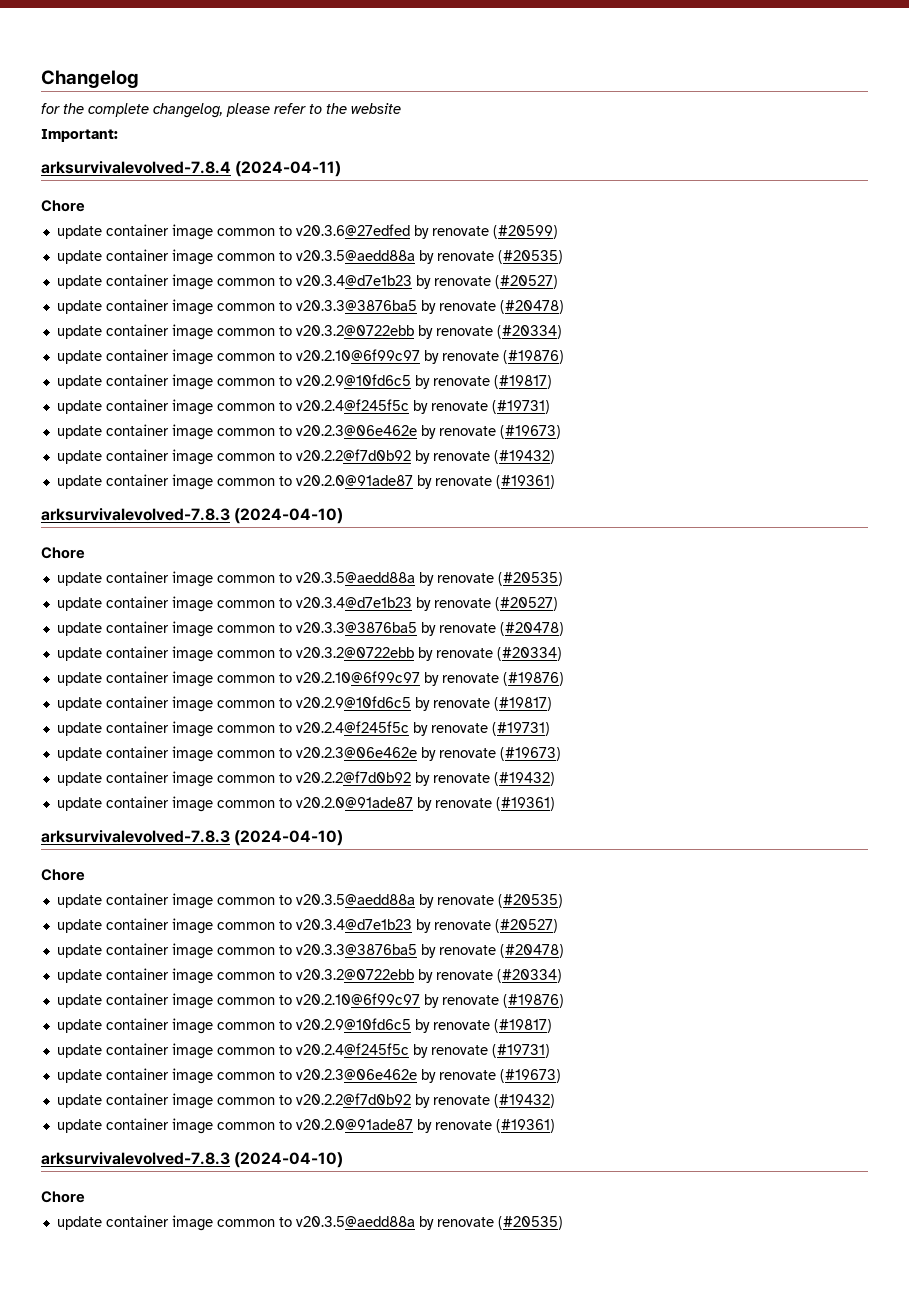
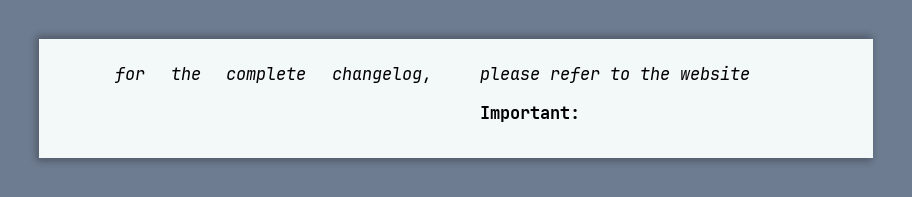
- Changelog
- arksurvivalevolved-7.8.4 (2024-04-11)
- Chore
- update container image common to v20.3.6@27edfed by renovate (#20599)
- update container image common to v20.3.5@aedd88a by renovate (#20535)
- update container image common to v20.3.4@d7e1b23 by renovate (#20527)
- update container image common to v20.3.3@3876ba5 by renovate (#20478)
- update container image common to v20.3.2@0722ebb by renovate (#20334)
- update container image common to v20.2.10@6f99c97 by renovate (#19876)
- update container image common to v20.2.9@10fd6c5 by renovate (#19817)
- update container image common to v20.2.4@f245f5c by renovate (#19731)
- update container image common to v20.2.3@06e462e by renovate (#19673)
- update container image common to v20.2.2@f7d0b92 by renovate (#19432)
- update container image common to v20.2.0@91ade87 by renovate (#19361)
- arksurvivalevolved-7.8.3 (2024-04-10)
- Chore
- update container image common to v20.3.5@aedd88a by renovate (#20535)
- update container image common to v20.3.4@d7e1b23 by renovate (#20527)
- update container image common to v20.3.3@3876ba5 by renovate (#20478)
- update container image common to v20.3.2@0722ebb by renovate (#20334)
- update container image common to v20.2.10@6f99c97 by renovate (#19876)
- update container image common to v20.2.9@10fd6c5 by renovate (#19817)
- update container image common to v20.2.4@f245f5c by renovate (#19731)
- update container image common to v20.2.3@06e462e by renovate (#19673)
- update container image common to v20.2.2@f7d0b92 by renovate (#19432)
- update container image common to v20.2.0@91ade87 by renovate (#19361)
- arksurvivalevolved-7.8.3 (2024-04-10)
- Chore
- update container image common to v20.3.5@aedd88a by renovate (#20535)
- update container image common to v20.3.4@d7e1b23 by renovate (#20527)
- update container image common to v20.3.3@3876ba5 by renovate (#20478)
- update container image common to v20.3.2@0722ebb by renovate (#20334)
- update container image common to v20.2.10@6f99c97 by renovate (#19876)
- update container image common to v20.2.9@10fd6c5 by renovate (#19817)
- update container image common to v20.2.4@f245f5c by renovate (#19731)
- update container image common to v20.2.3@06e462e by renovate (#19673)
- update container image common to v20.2.2@f7d0b92 by renovate (#19432)
- update container image common to v20.2.0@91ade87 by renovate (#19361)
- arksurvivalevolved-7.8.3 (2024-04-10)
- Chore
- update container image common to v20.3.5@aedd88a by renovate (#20535)

